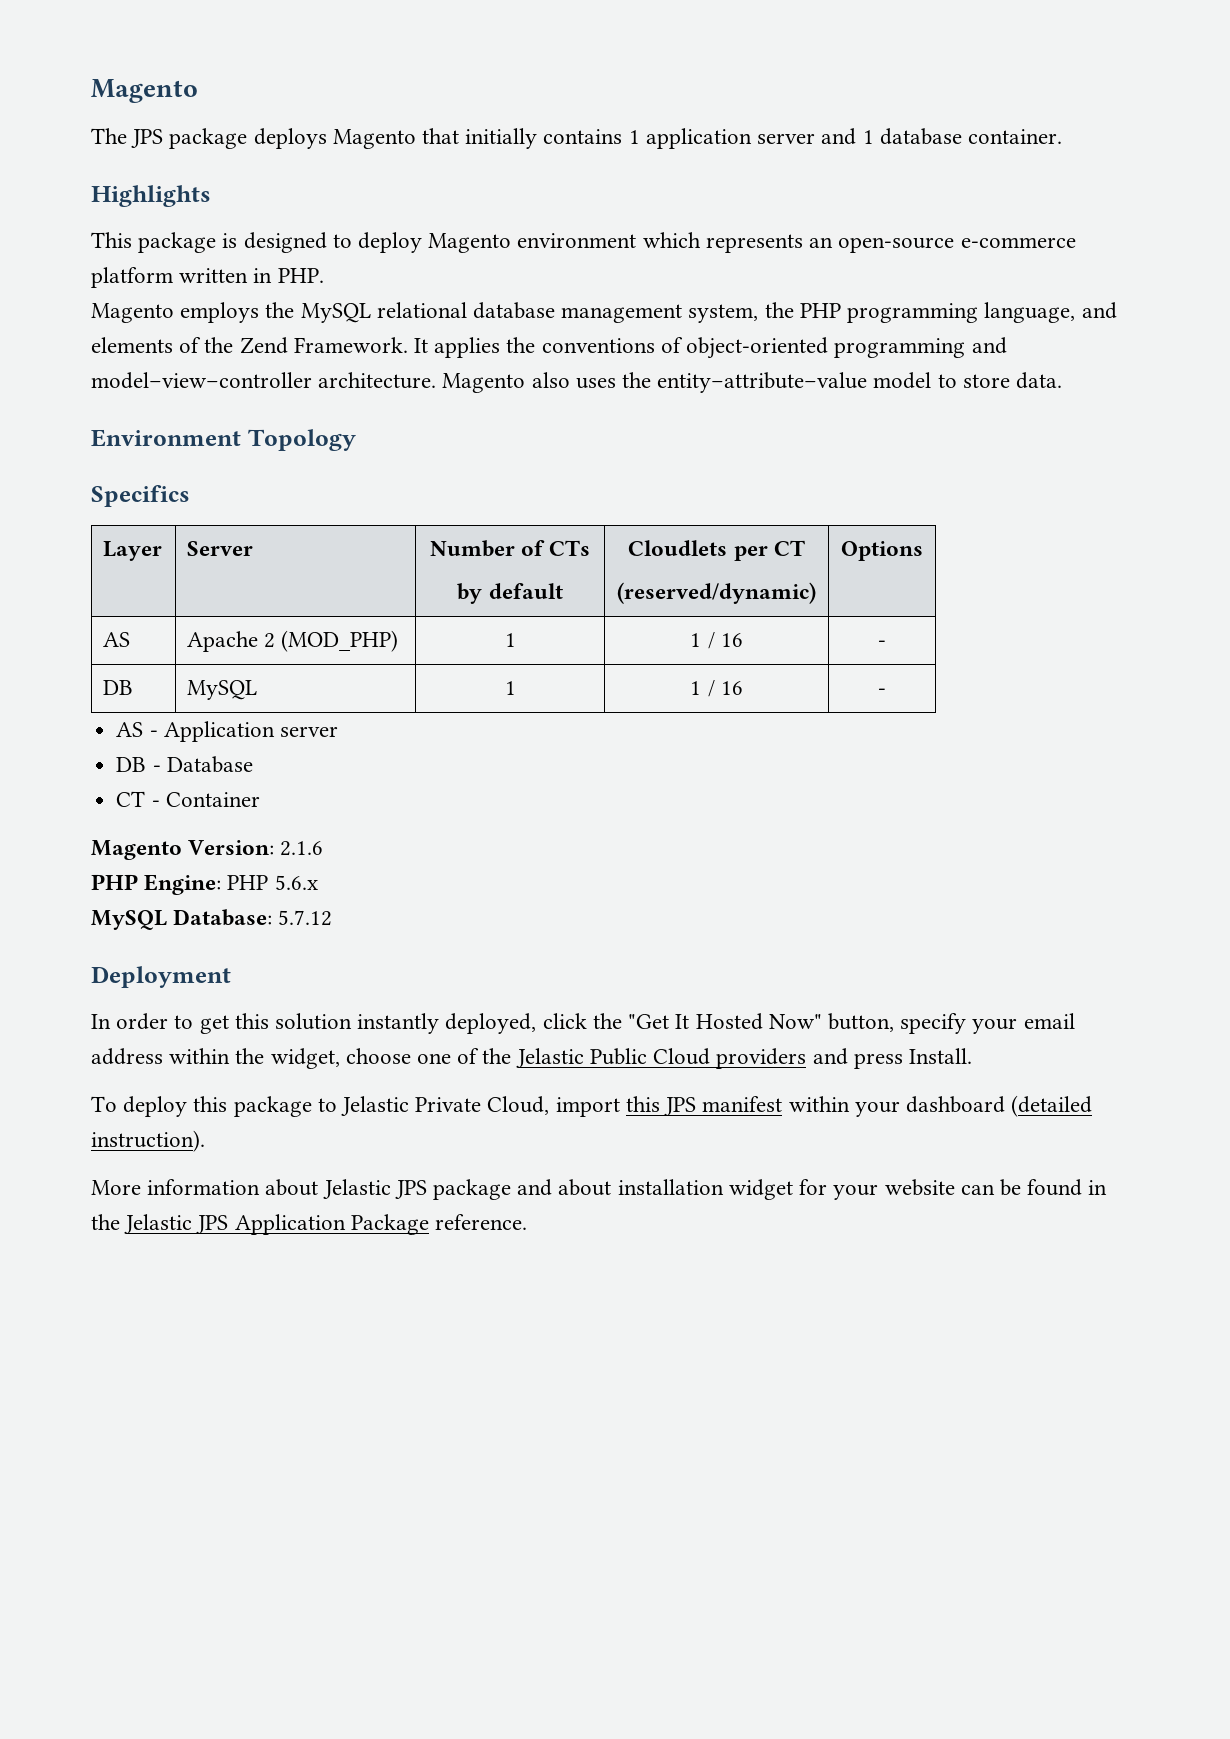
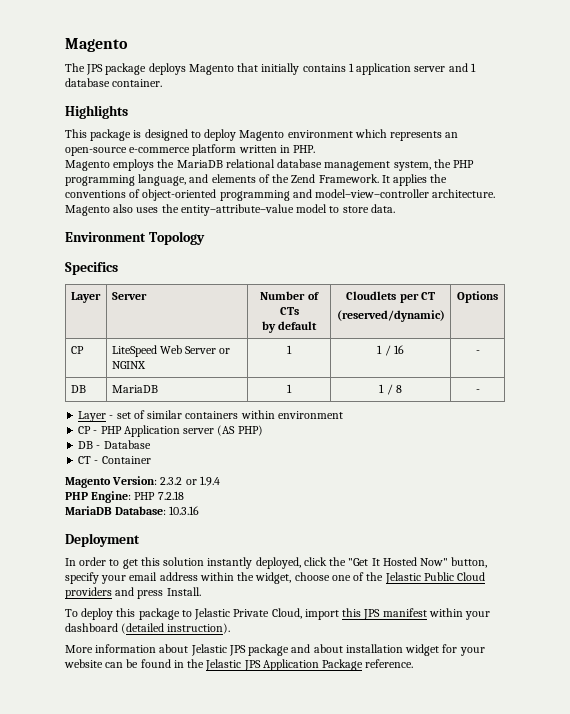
- Magento employs the MySQL relational database management system, the PHP programming language, and elements of the Zend Framework.
+ Magento employs the MariaDB relational database management system, the PHP programming language, and elements of the Zend Framework.
- AS | Apache 2 (MOD_PHP) | 1 | 1 / 16 | -
+ CP | LiteSpeed Web Server or NGINX | 1 | 1 / 16 | -
- DB | MySQL | 1 | 1 / 16 | -
- AS - Application server
+ DB | MariaDB | 1 | 1 / 8 | -
+ Layer - set of similar containers within environment
+ CP - PHP Application server (AS PHP)
- Magento Version: 2.1.6
+ Magento Version: 2.3.2 or 1.9.4
- PHP Engine: PHP 5.6.x
- MySQL Database: 5.7.12
+ PHP Engine: PHP 7.2.18
+ MariaDB Database: 10.3.16

